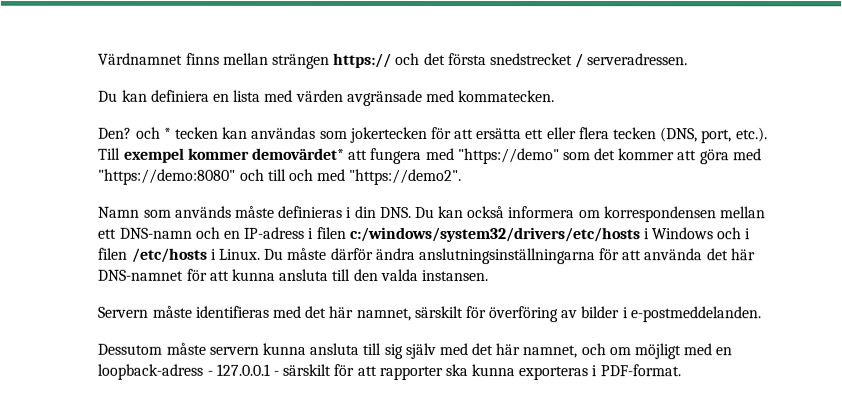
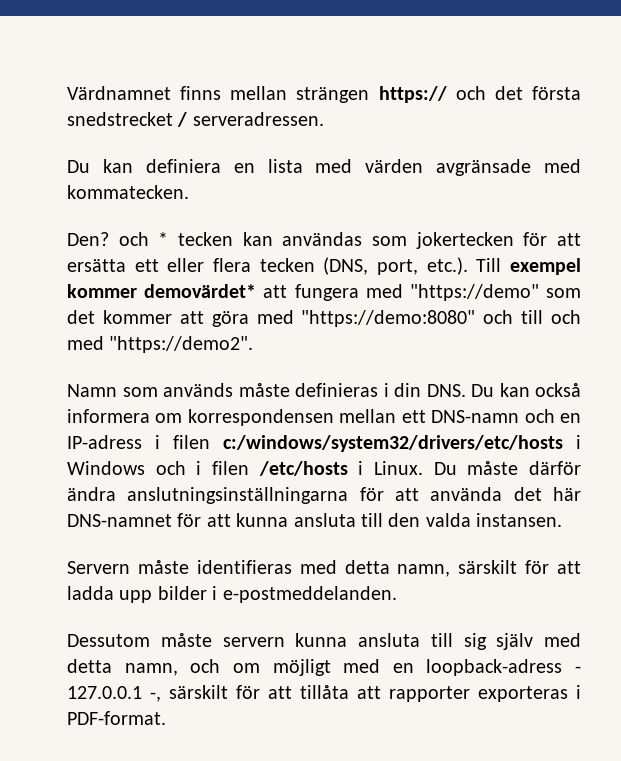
- Servern måste identifieras med det här namnet, särskilt för överföring av bilder i e-postmeddelanden.
+ Servern måste identifieras med detta namn, särskilt för att ladda upp bilder i e-postmeddelanden.
- Dessutom måste servern kunna ansluta till sig själv med det här namnet, och om möjligt med en loopback-adress - 127.0.0.1 - särskilt för att rapporter ska kunna exporteras i PDF-format.
+ Dessutom måste servern kunna ansluta till sig själv med detta namn, och om möjligt med en loopback-adress - 127.0.0.1 -, särskilt för att tillåta att rapporter exporteras i PDF-format.

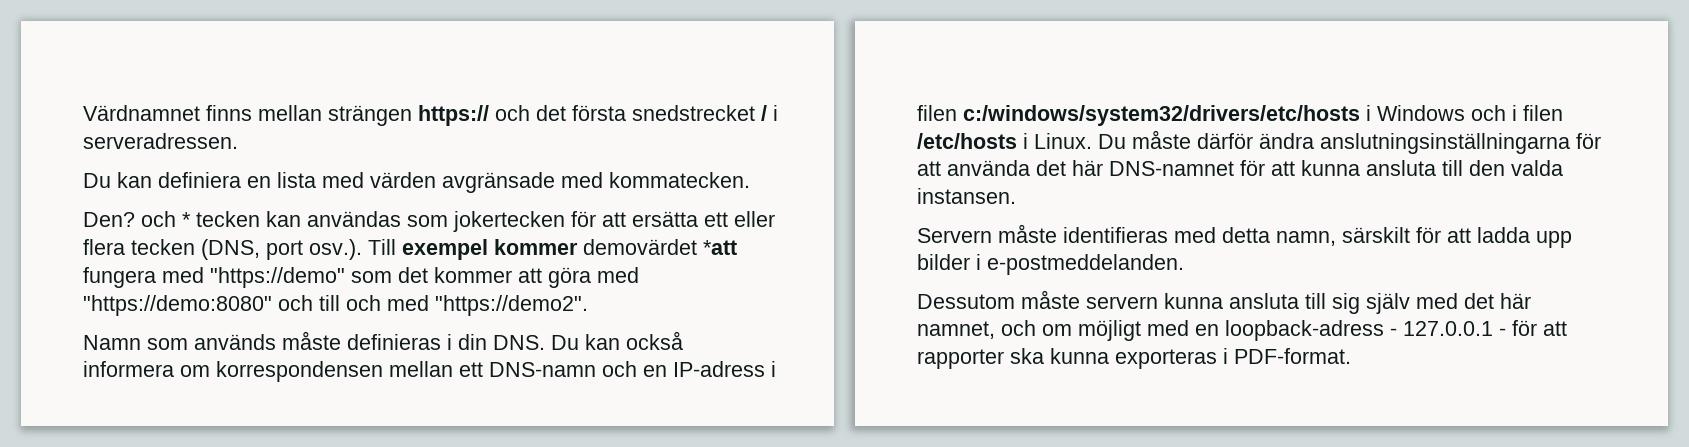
- Värdnamnet finns mellan strängen https:// och det första snedstrecket / serveradressen.
+ Värdnamnet finns mellan strängen https:// och det första snedstrecket / i serveradressen.
- Den? och * tecken kan användas som jokertecken för att ersätta ett eller flera tecken (DNS, port, etc.). Till exempel kommer demovärdet* att fungera med "https://demo" som det kommer att göra med "https://demo:8080" och till och med "https://demo2".
+ Den? och * tecken kan användas som jokertecken för att ersätta ett eller flera tecken (DNS, port osv.). Till exempel kommer demovärdet *att fungera med "https://demo" som det kommer att göra med "https://demo:8080" och till och med "https://demo2".
- Dessutom måste servern kunna ansluta till sig själv med detta namn, och om möjligt med en loopback-adress - 127.0.0.1 -, särskilt för att tillåta att rapporter exporteras i PDF-format.
+ Dessutom måste servern kunna ansluta till sig själv med det här namnet, och om möjligt med en loopback-adress - 127.0.0.1 - för att rapporter ska kunna exporteras i PDF-format.

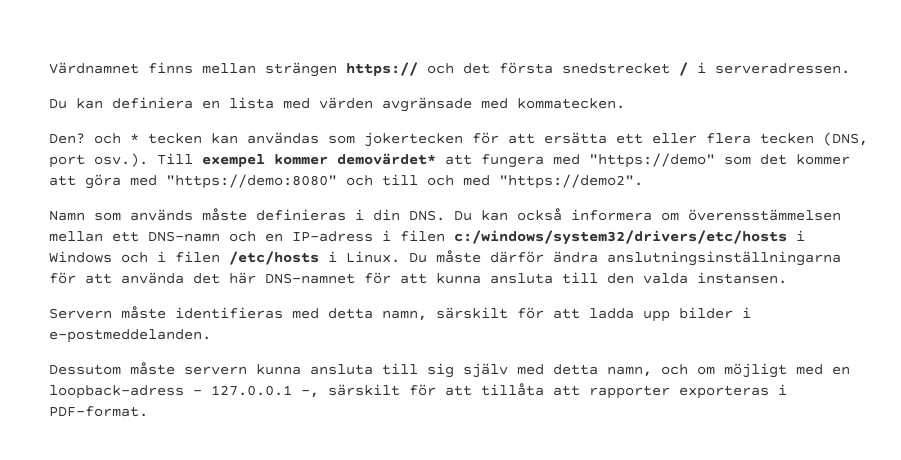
- Den? och * tecken kan användas som jokertecken för att ersätta ett eller flera tecken (DNS, port osv.). Till exempel kommer demovärdet *att fungera med "https://demo" som det kommer att göra med "https://demo:8080" och till och med "https://demo2".
+ Den? och * tecken kan användas som jokertecken för att ersätta ett eller flera tecken (DNS, port osv.). Till exempel kommer demovärdet* att fungera med "https://demo" som det kommer att göra med "https://demo:8080" och till och med "https://demo2".
- Namn som används måste definieras i din DNS. Du kan också informera om korrespondensen mellan ett DNS-namn och en IP-adress i filen c:/windows/system32/drivers/etc/hosts i Windows och i filen /etc/hosts i Linux.
+ Namn som används måste definieras i din DNS. Du kan också informera om överensstämmelsen mellan ett DNS-namn och en IP-adress i filen c:/windows/system32/drivers/etc/hosts i Windows och i filen /etc/hosts i Linux.
- Dessutom måste servern kunna ansluta till sig själv med det här namnet, och om möjligt med en loopback-adress - 127.0.0.1 - för att rapporter ska kunna exporteras i PDF-format.
+ Dessutom måste servern kunna ansluta till sig själv med detta namn, och om möjligt med en loopback-adress - 127.0.0.1 -, särskilt för att tillåta att rapporter exporteras i PDF-format.

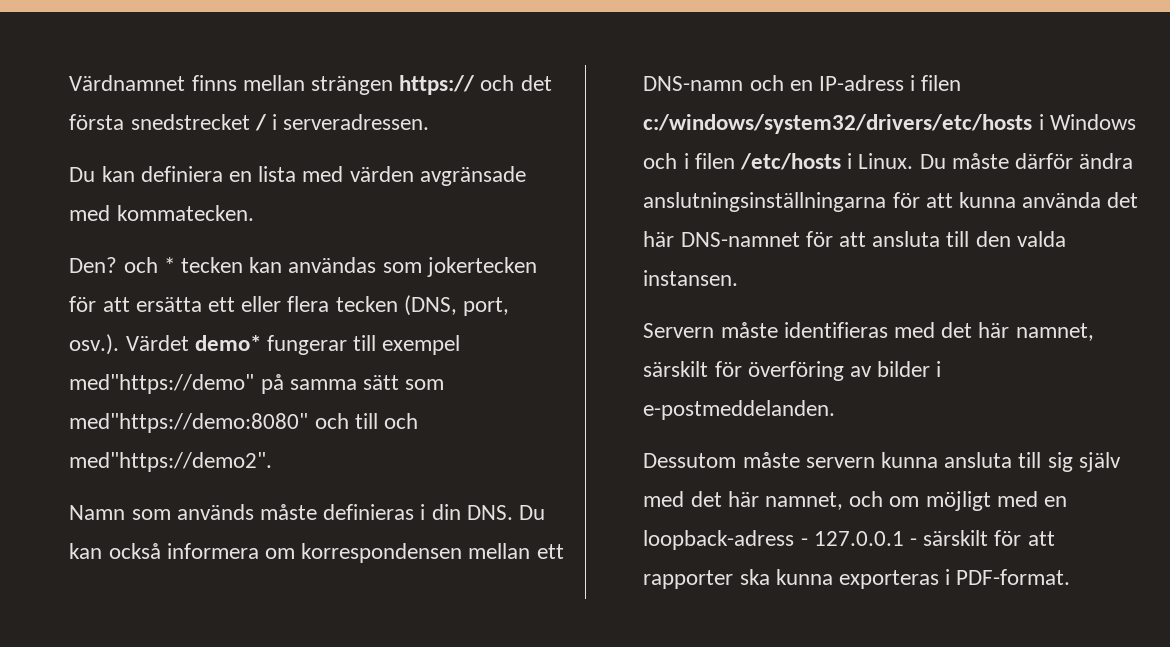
- Den? och * tecken kan användas som jokertecken för att ersätta ett eller flera tecken (DNS, port osv.). Till exempel kommer demovärdet* att fungera med "https://demo" som det kommer att göra med "https://demo:8080" och till och med "https://demo2".
+ Den? och * tecken kan användas som jokertecken för att ersätta ett eller flera tecken (DNS, port, osv.). Värdet demo* fungerar till exempel med"https://demo" på samma sätt som med"https://demo:8080" och till och med"https://demo2".
- Namn som används måste definieras i din DNS. Du kan också informera om överensstämmelsen mellan ett DNS-namn och en IP-adress i filen c:/windows/system32/drivers/etc/hosts i Windows och i filen /etc/hosts i Linux.
+ Namn som används måste definieras i din DNS. Du kan också informera om korrespondensen mellan ett DNS-namn och en IP-adress i filen c:/windows/system32/drivers/etc/hosts i Windows och i filen /etc/hosts i Linux.
- Du måste därför ändra anslutningsinställningarna för att använda det här DNS-namnet för att kunna ansluta till den valda instansen.
+ Du måste därför ändra anslutningsinställningarna för att kunna använda det här DNS-namnet för att ansluta till den valda instansen.
- Servern måste identifieras med detta namn, särskilt för att ladda upp bilder i e-postmeddelanden.
+ Servern måste identifieras med det här namnet, särskilt för överföring av bilder i e-postmeddelanden.
- Dessutom måste servern kunna ansluta till sig själv med detta namn, och om möjligt med en loopback-adress - 127.0.0.1 -, särskilt för att tillåta att rapporter exporteras i PDF-format.
+ Dessutom måste servern kunna ansluta till sig själv med det här namnet, och om möjligt med en loopback-adress - 127.0.0.1 - särskilt för att rapporter ska kunna exporteras i PDF-format.

